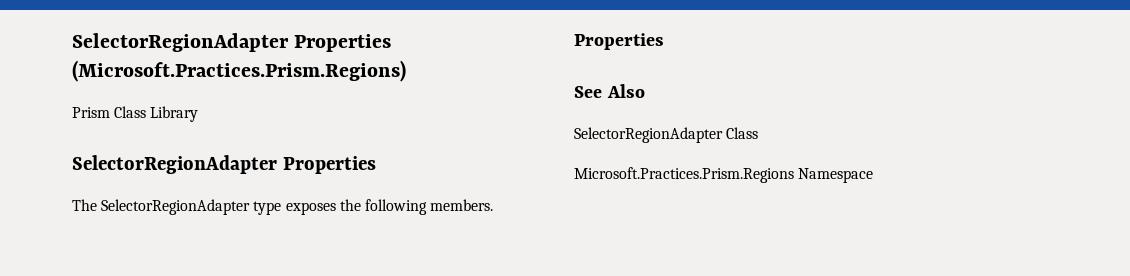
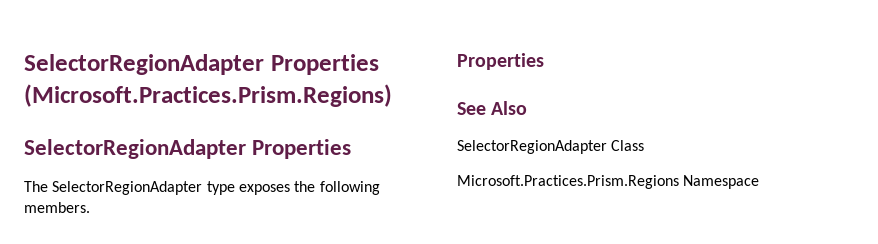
- Prism Class Library

